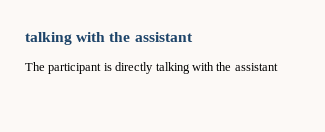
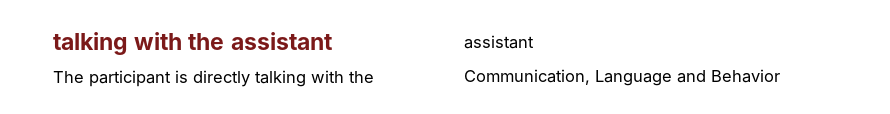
+ Communication, Language and Behavior

